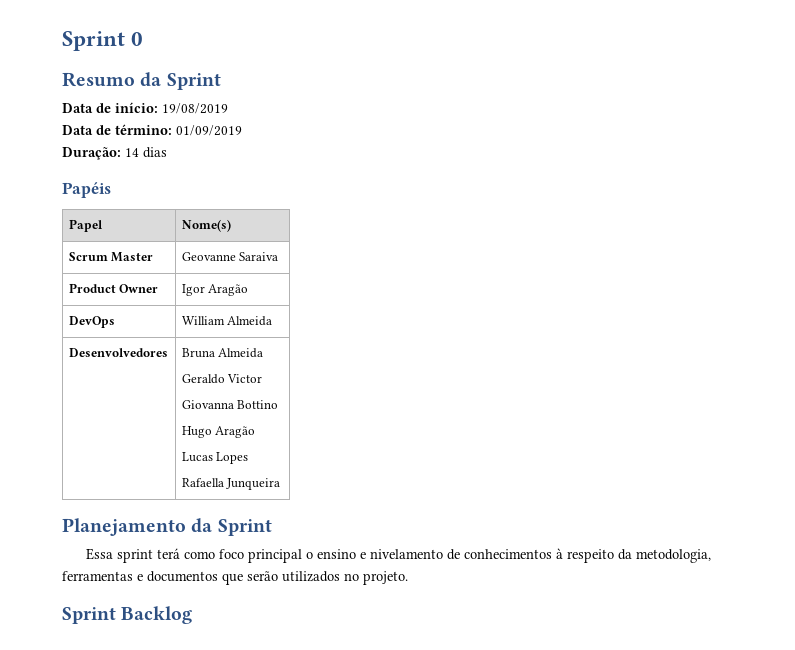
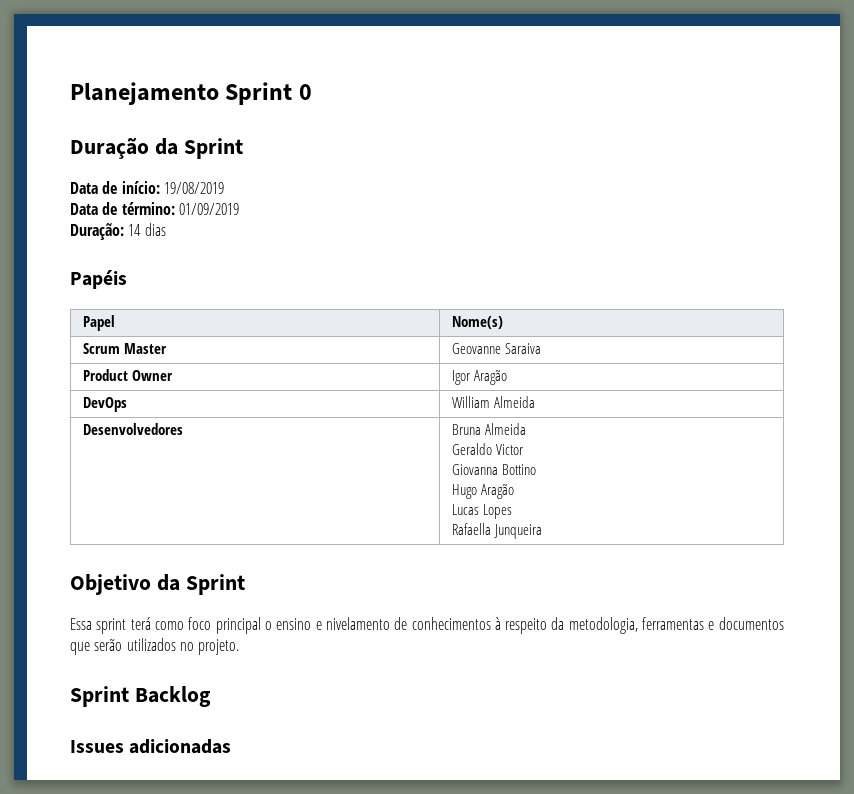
- Sprint 0
+ Planejamento Sprint 0
- Resumo da Sprint
+ Duração da Sprint
- Planejamento da Sprint
+ Objetivo da Sprint
+ Issues adicionadas

